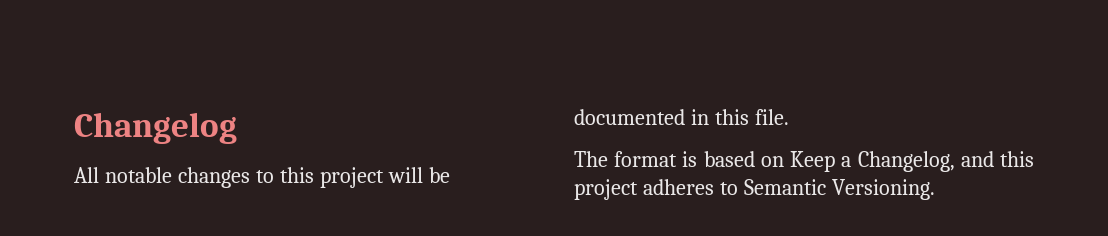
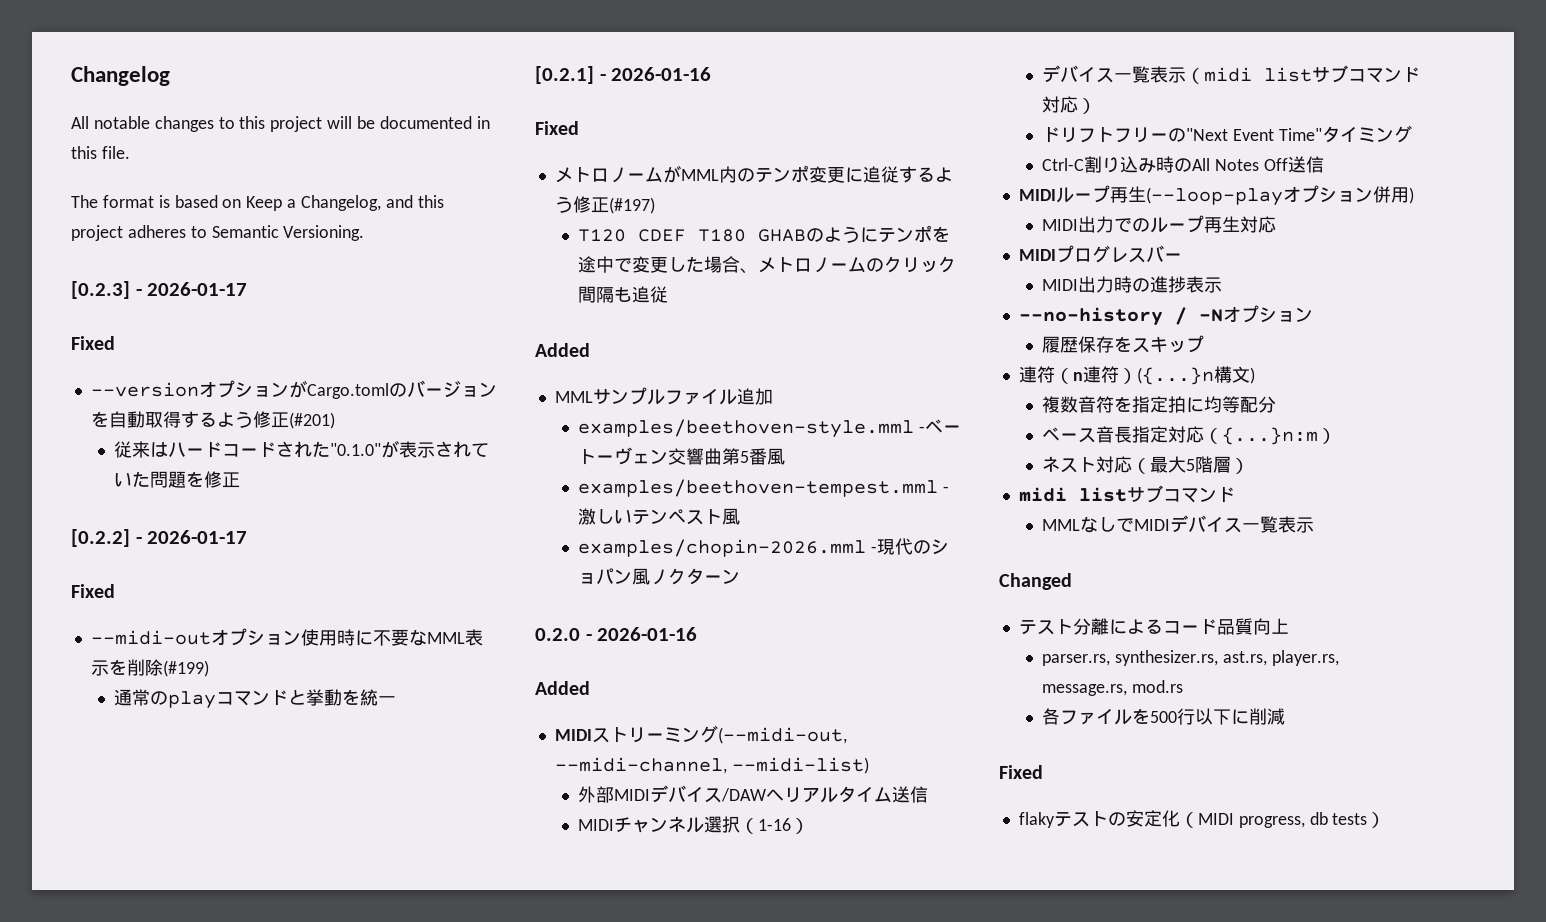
+ [0.2.3] - 2026-01-17
+ Fixed
+ --versionオプションがCargo.tomlのバージョンを自動取得するよう修正(#201)
+ 従来はハードコードされた"0.1.0"が表示されていた問題を修正
+ [0.2.2] - 2026-01-17
+ Fixed
+ --midi-outオプション使用時に不要なMML表示を削除(#199)
+ 通常のplayコマンドと挙動を統一
+ [0.2.1] - 2026-01-16
+ Fixed
+ メトロノームがMML内のテンポ変更に追従するよう修正(#197)
+ T120 CDEF T180 GHABのようにテンポを途中で変更した場合、メトロノームのクリック間隔も追従
+ Added
+ MMLサンプルファイル追加
+ examples/beethoven-style.mml -ベートーヴェン交響曲第5番風
+ examples/beethoven-tempest.mml -激しいテンペスト風
+ examples/chopin-2026.mml -現代のショパン風ノクターン
+ 0.2.0 - 2026-01-16
+ Added
+ MIDIストリーミング(--midi-out, --midi-channel, --midi-list)
+ 外部MIDIデバイス/DAWへリアルタイム送信
+ MIDIチャンネル選択（1-16）
+ デバイス一覧表示（midi listサブコマンド対応）
+ ドリフトフリーの"Next Event Time"タイミング
+ Ctrl-C割り込み時のAll Notes Off送信
+ MIDIループ再生(--loop-playオプション併用)
+ MIDI出力でのループ再生対応
+ MIDIプログレスバー
+ MIDI出力時の進捗表示
+ --no-history / -Nオプション
+ 履歴保存をスキップ
+ 連符（n連符）({...}n構文)
+ 複数音符を指定拍に均等配分
+ ベース音長指定対応（{...}n:m）
+ ネスト対応（最大5階層）
+ midi listサブコマンド
+ MMLなしでMIDIデバイス一覧表示
+ Changed
+ テスト分離によるコード品質向上
+ parser.rs, synthesizer.rs, ast.rs, player.rs, message.rs, mod.rs
+ 各ファイルを500行以下に削減
+ Fixed
+ flakyテストの安定化（MIDI progress, db tests）

